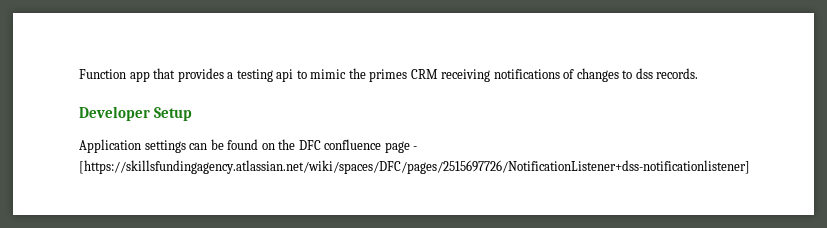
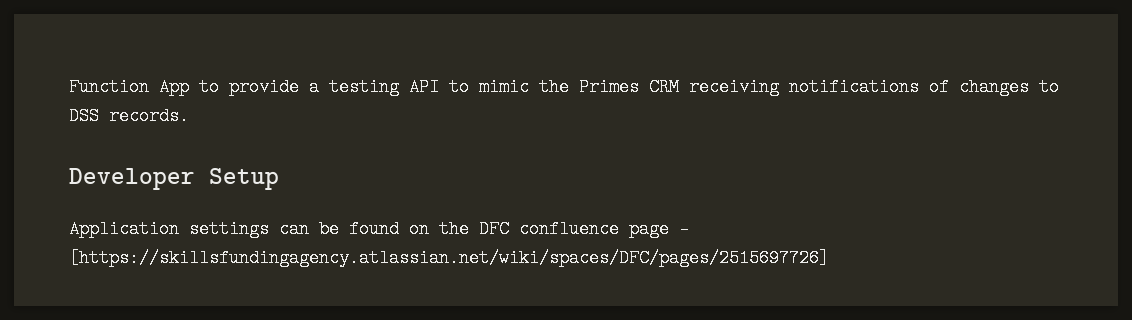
- Function app that provides a testing api to mimic the primes CRM receiving notifications of changes to dss records.
+ Function App to provide a testing API to mimic the Primes CRM receiving notifications of changes to DSS records.
- Application settings can be found on the DFC confluence page - [https://skillsfundingagency.atlassian.net/wiki/spaces/DFC/pages/2515697726/NotificationListener+dss-notificationlistener]
+ Application settings can be found on the DFC confluence page - [https://skillsfundingagency.atlassian.net/wiki/spaces/DFC/pages/2515697726]

